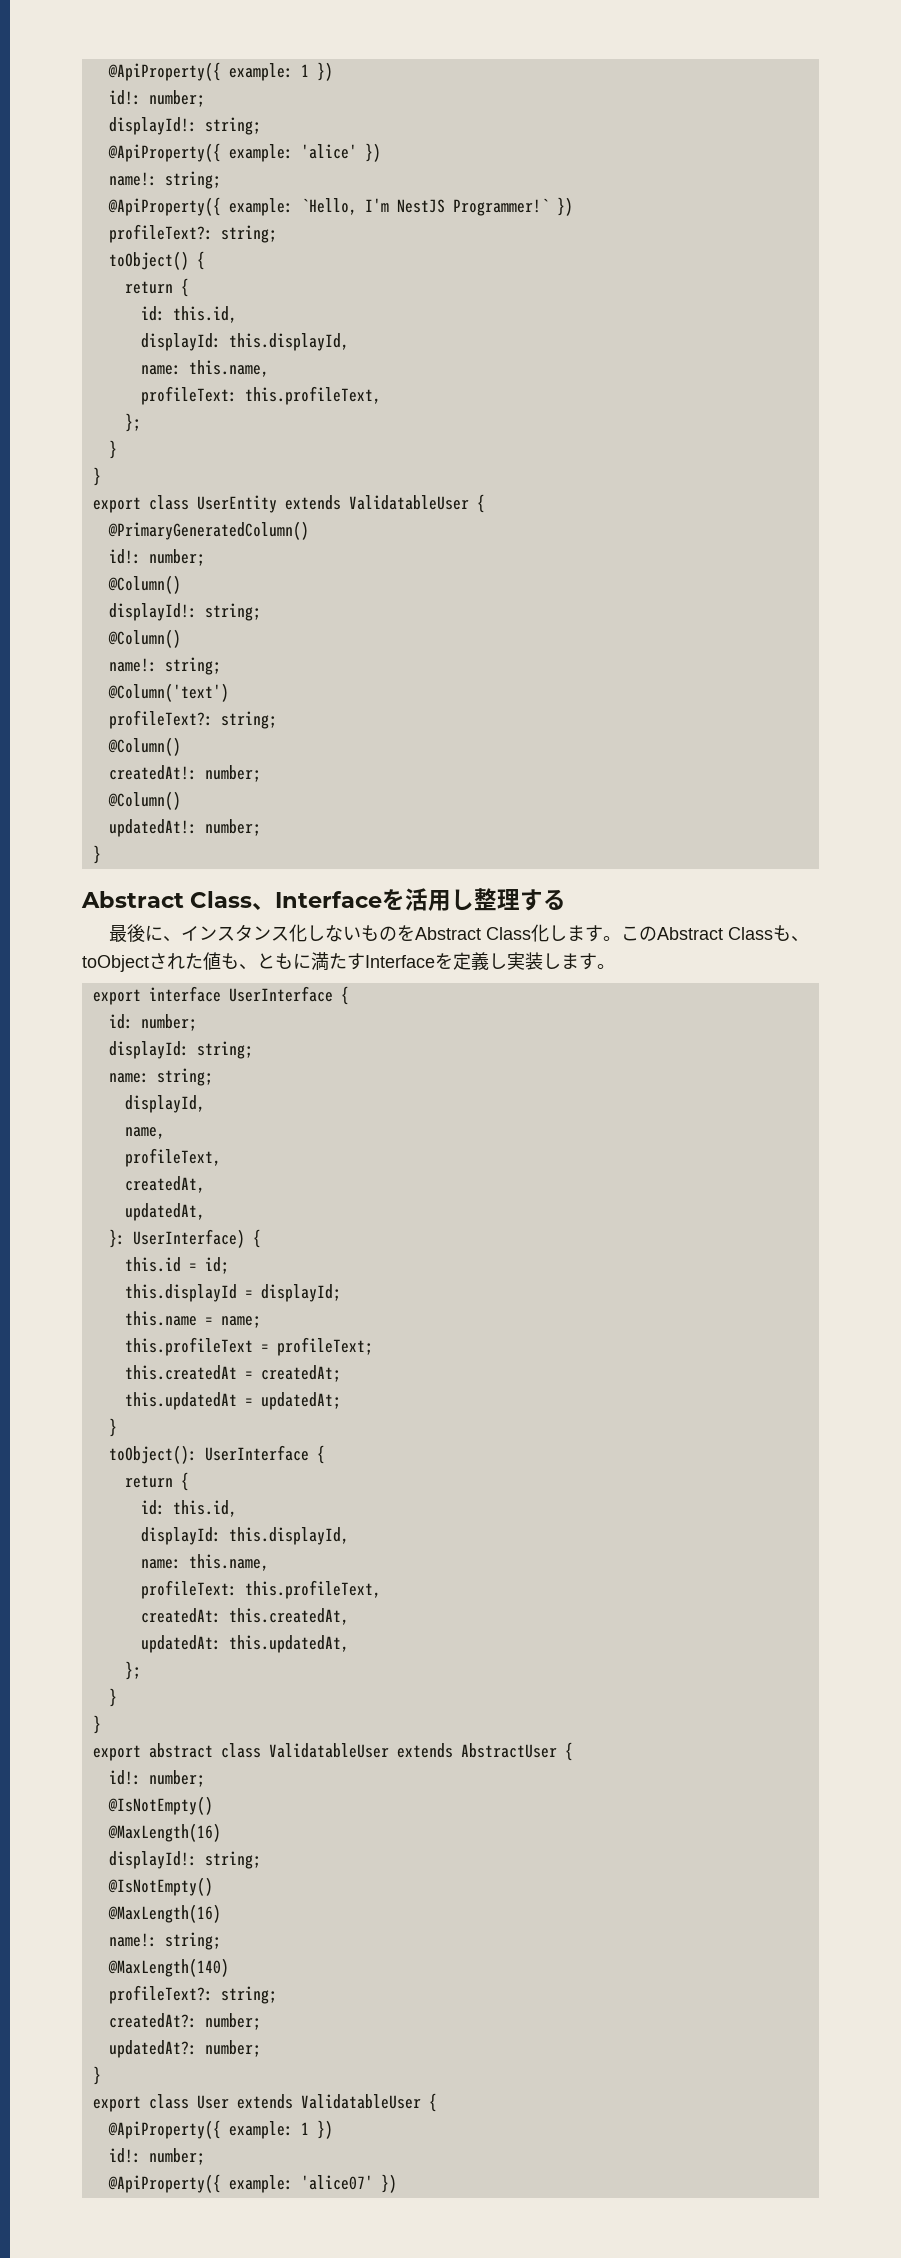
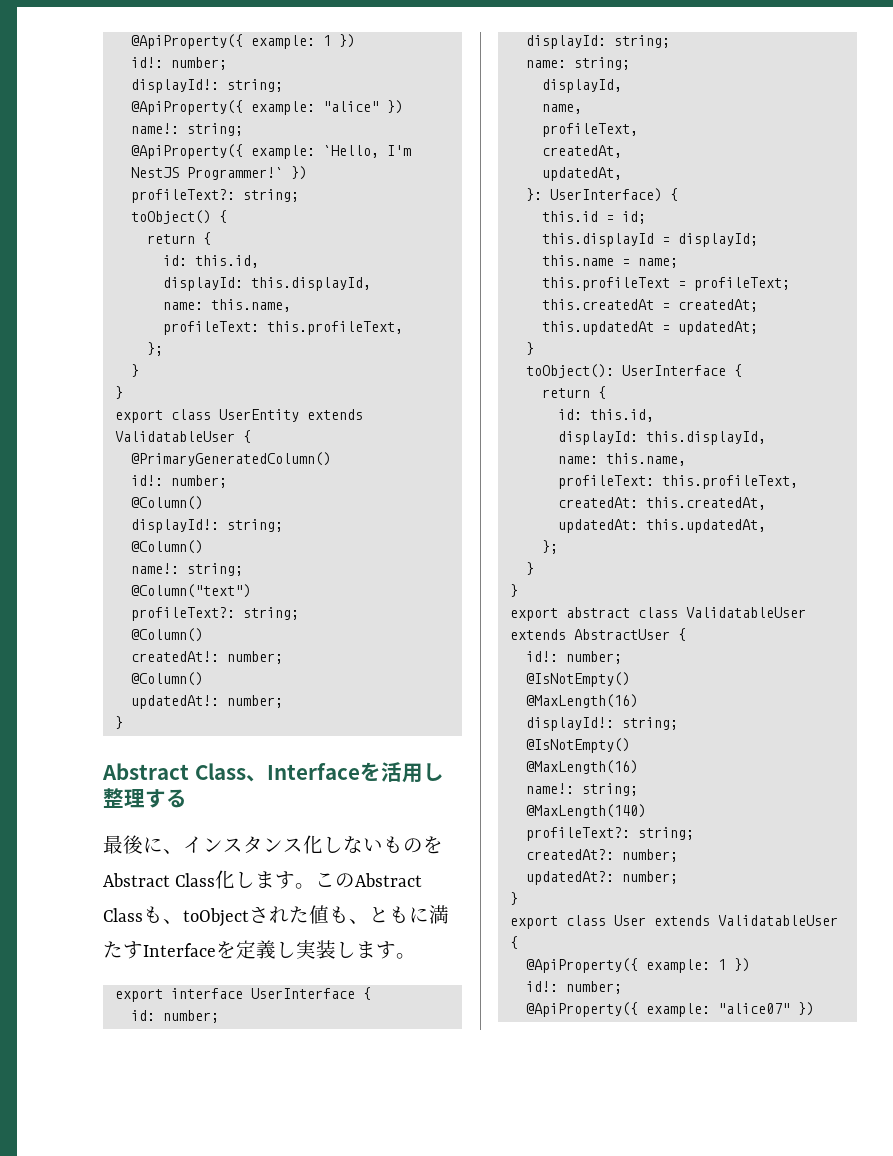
- @ApiProperty({ example: 'alice' })
+ @ApiProperty({ example: "alice" })
- @Column('text')
+ @Column("text")
- @ApiProperty({ example: 'alice07' })
+ @ApiProperty({ example: "alice07" })

